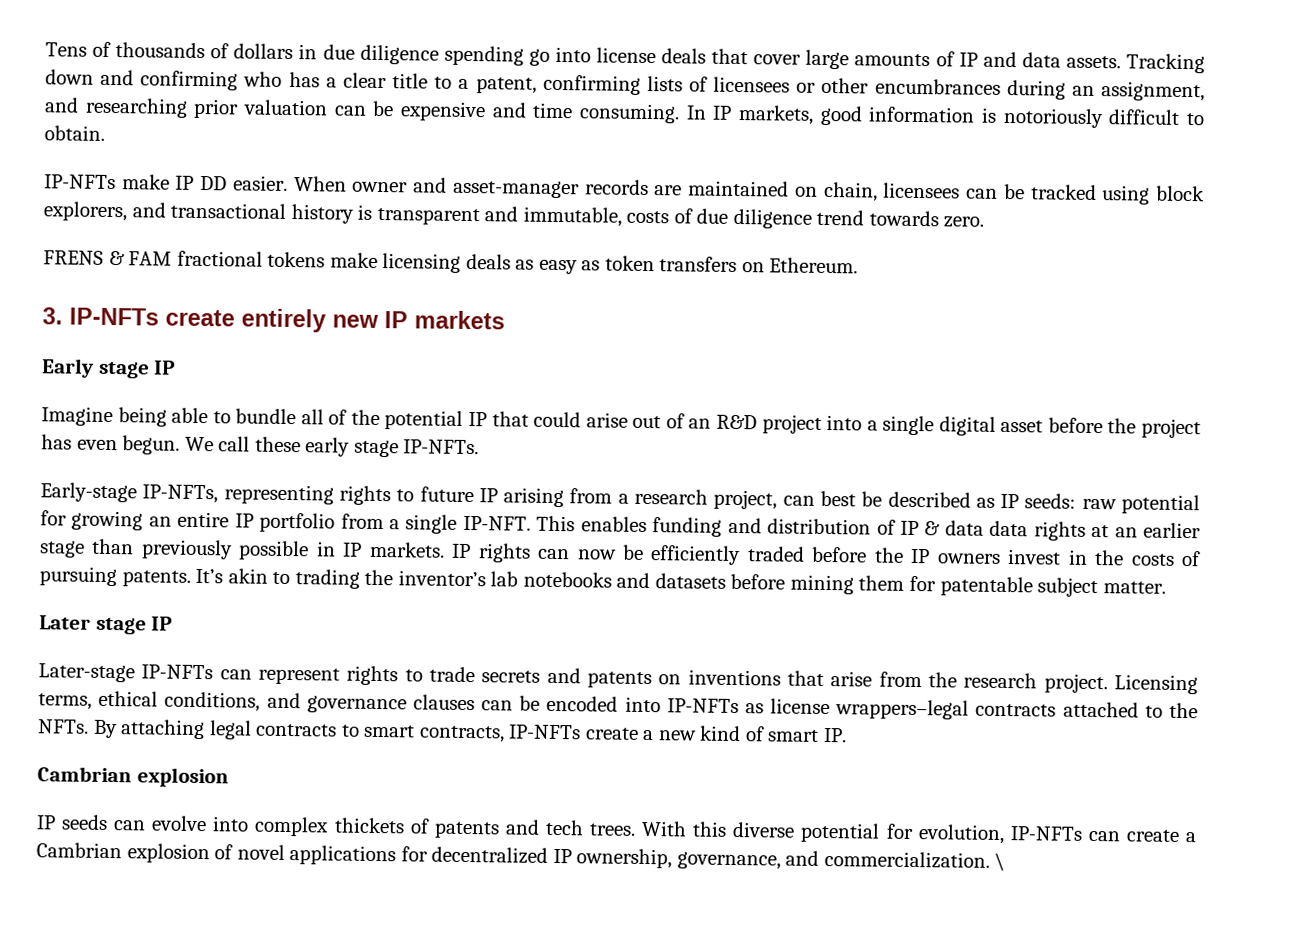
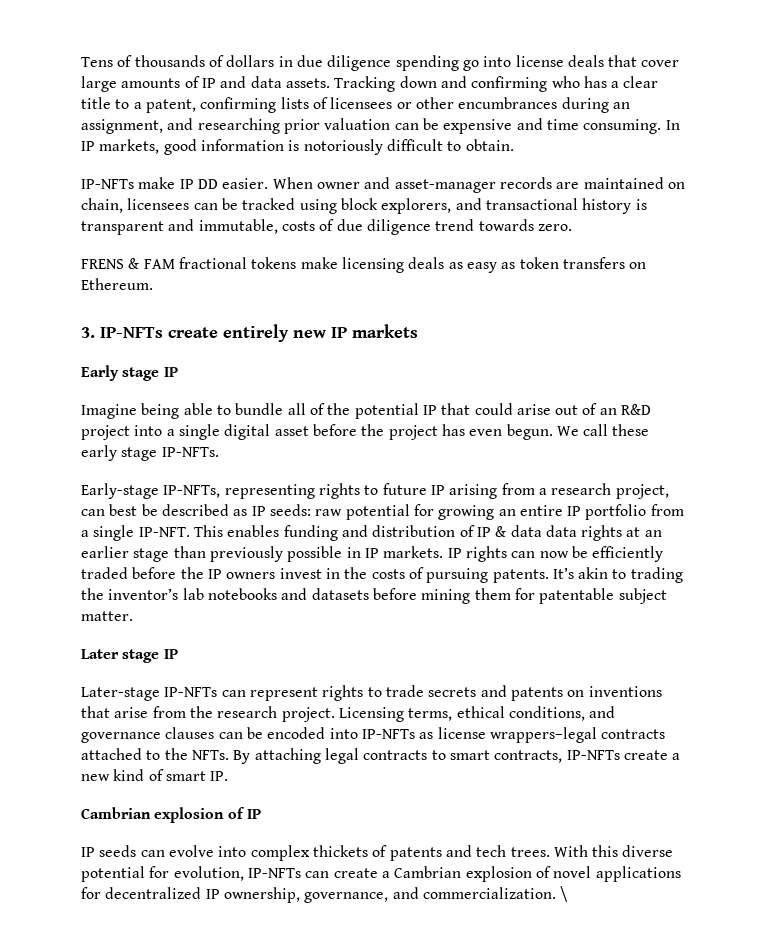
  By attaching legal contracts to smart contracts, IP-NFTs create a new kind of smart IP.
- Cambrian explosion
+ Cambrian explosion of IP

